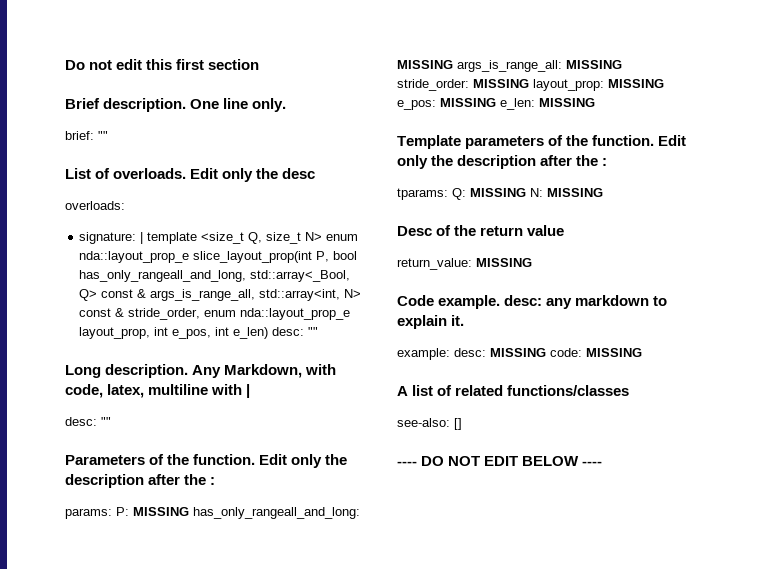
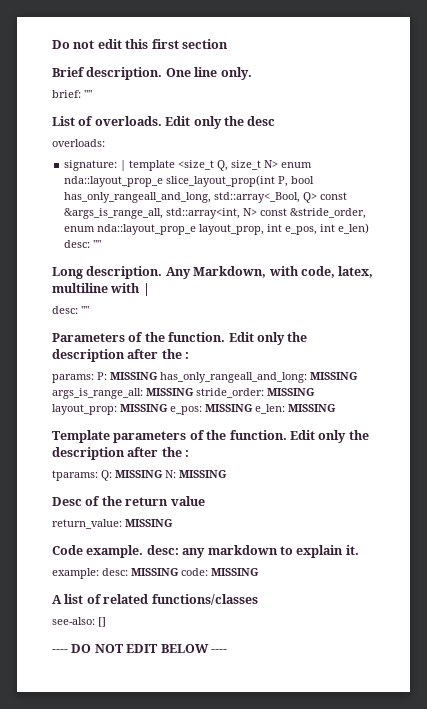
- signature: | template <size_t Q, size_t N> enum nda::layout_prop_e slice_layout_prop(int P, bool has_only_rangeall_and_long, std::array<_Bool, Q> const & args_is_range_all, std::array<int, N> const & stride_order, enum nda::layout_prop_e layout_prop, int e_pos, int e_len) desc: ""
+ signature: | template <size_t Q, size_t N> enum nda::layout_prop_e slice_layout_prop(int P, bool has_only_rangeall_and_long, std::array<_Bool, Q> const &args_is_range_all, std::array<int, N> const &stride_order, enum nda::layout_prop_e layout_prop, int e_pos, int e_len) desc: ""

